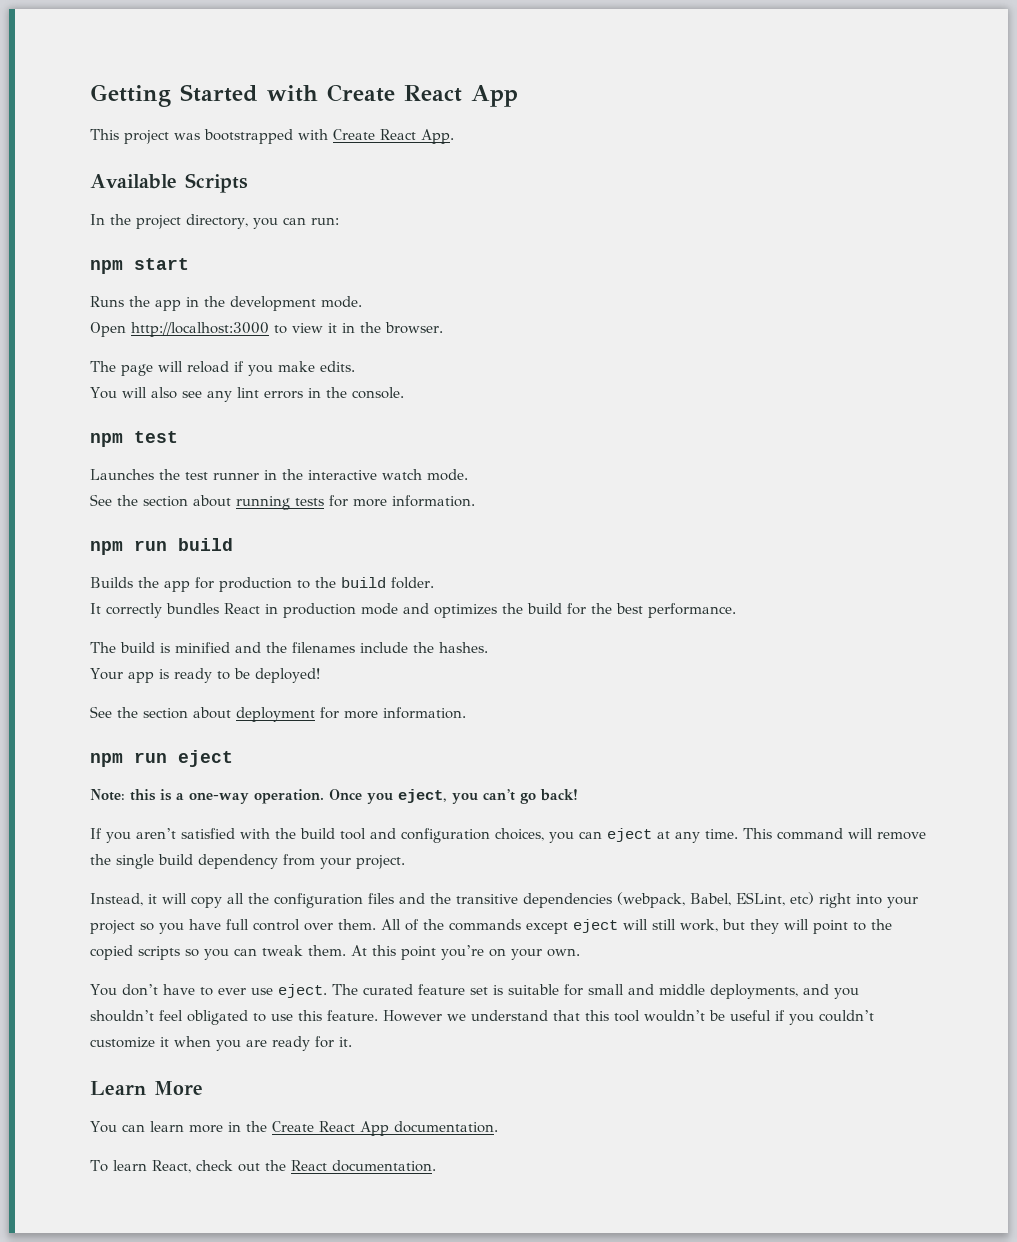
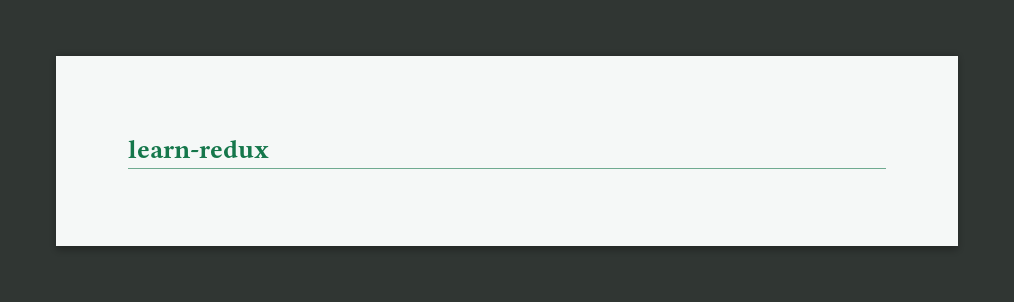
- Getting Started with Create React App
- This project was bootstrapped with Create React App.
- Available Scripts
- In the project directory, you can run:
- npm start
- Runs the app in the development mode.
- Open http://localhost:3000 to view it in the browser.
- The page will reload if you make edits.
- You will also see any lint errors in the console.
- npm test
- Launches the test runner in the interactive watch mode.
- See the section about running tests for more information.
- npm run build
- Builds the app for production to the build folder.
- It correctly bundles React in production mode and optimizes the build for the best performance.
- The build is minified and the filenames include the hashes.
- Your app is ready to be deployed!
- See the section about deployment for more information.
- npm run eject
- Note: this is a one-way operation. Once you eject, you can’t go back!
- If you aren’t satisfied with the build tool and configuration choices, you can eject at any time. This command will remove the single build dependency from your project.
- Instead, it will copy all the configuration files and the transitive dependencies (webpack, Babel, ESLint, etc) right into your project so you have full control over them. All of the commands except eject will still work, but they will point to the copied scripts so you can tweak them. At this point you’re on your own.
- You don’t have to ever use eject. The curated feature set is suitable for small and middle deployments, and you shouldn’t feel obligated to use this feature. However we understand that this tool wouldn’t be useful if you couldn’t customize it when you are ready for it.
- Learn More
- You can learn more in the Create React App documentation.
- To learn React, check out the React documentation.
+ learn-redux

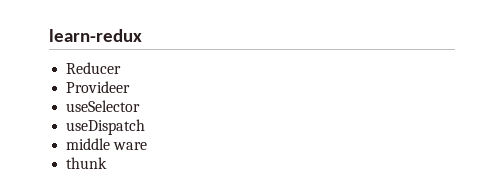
+ Reducer
+ Provideer
+ useSelector
+ useDispatch
+ middle ware
+ thunk

